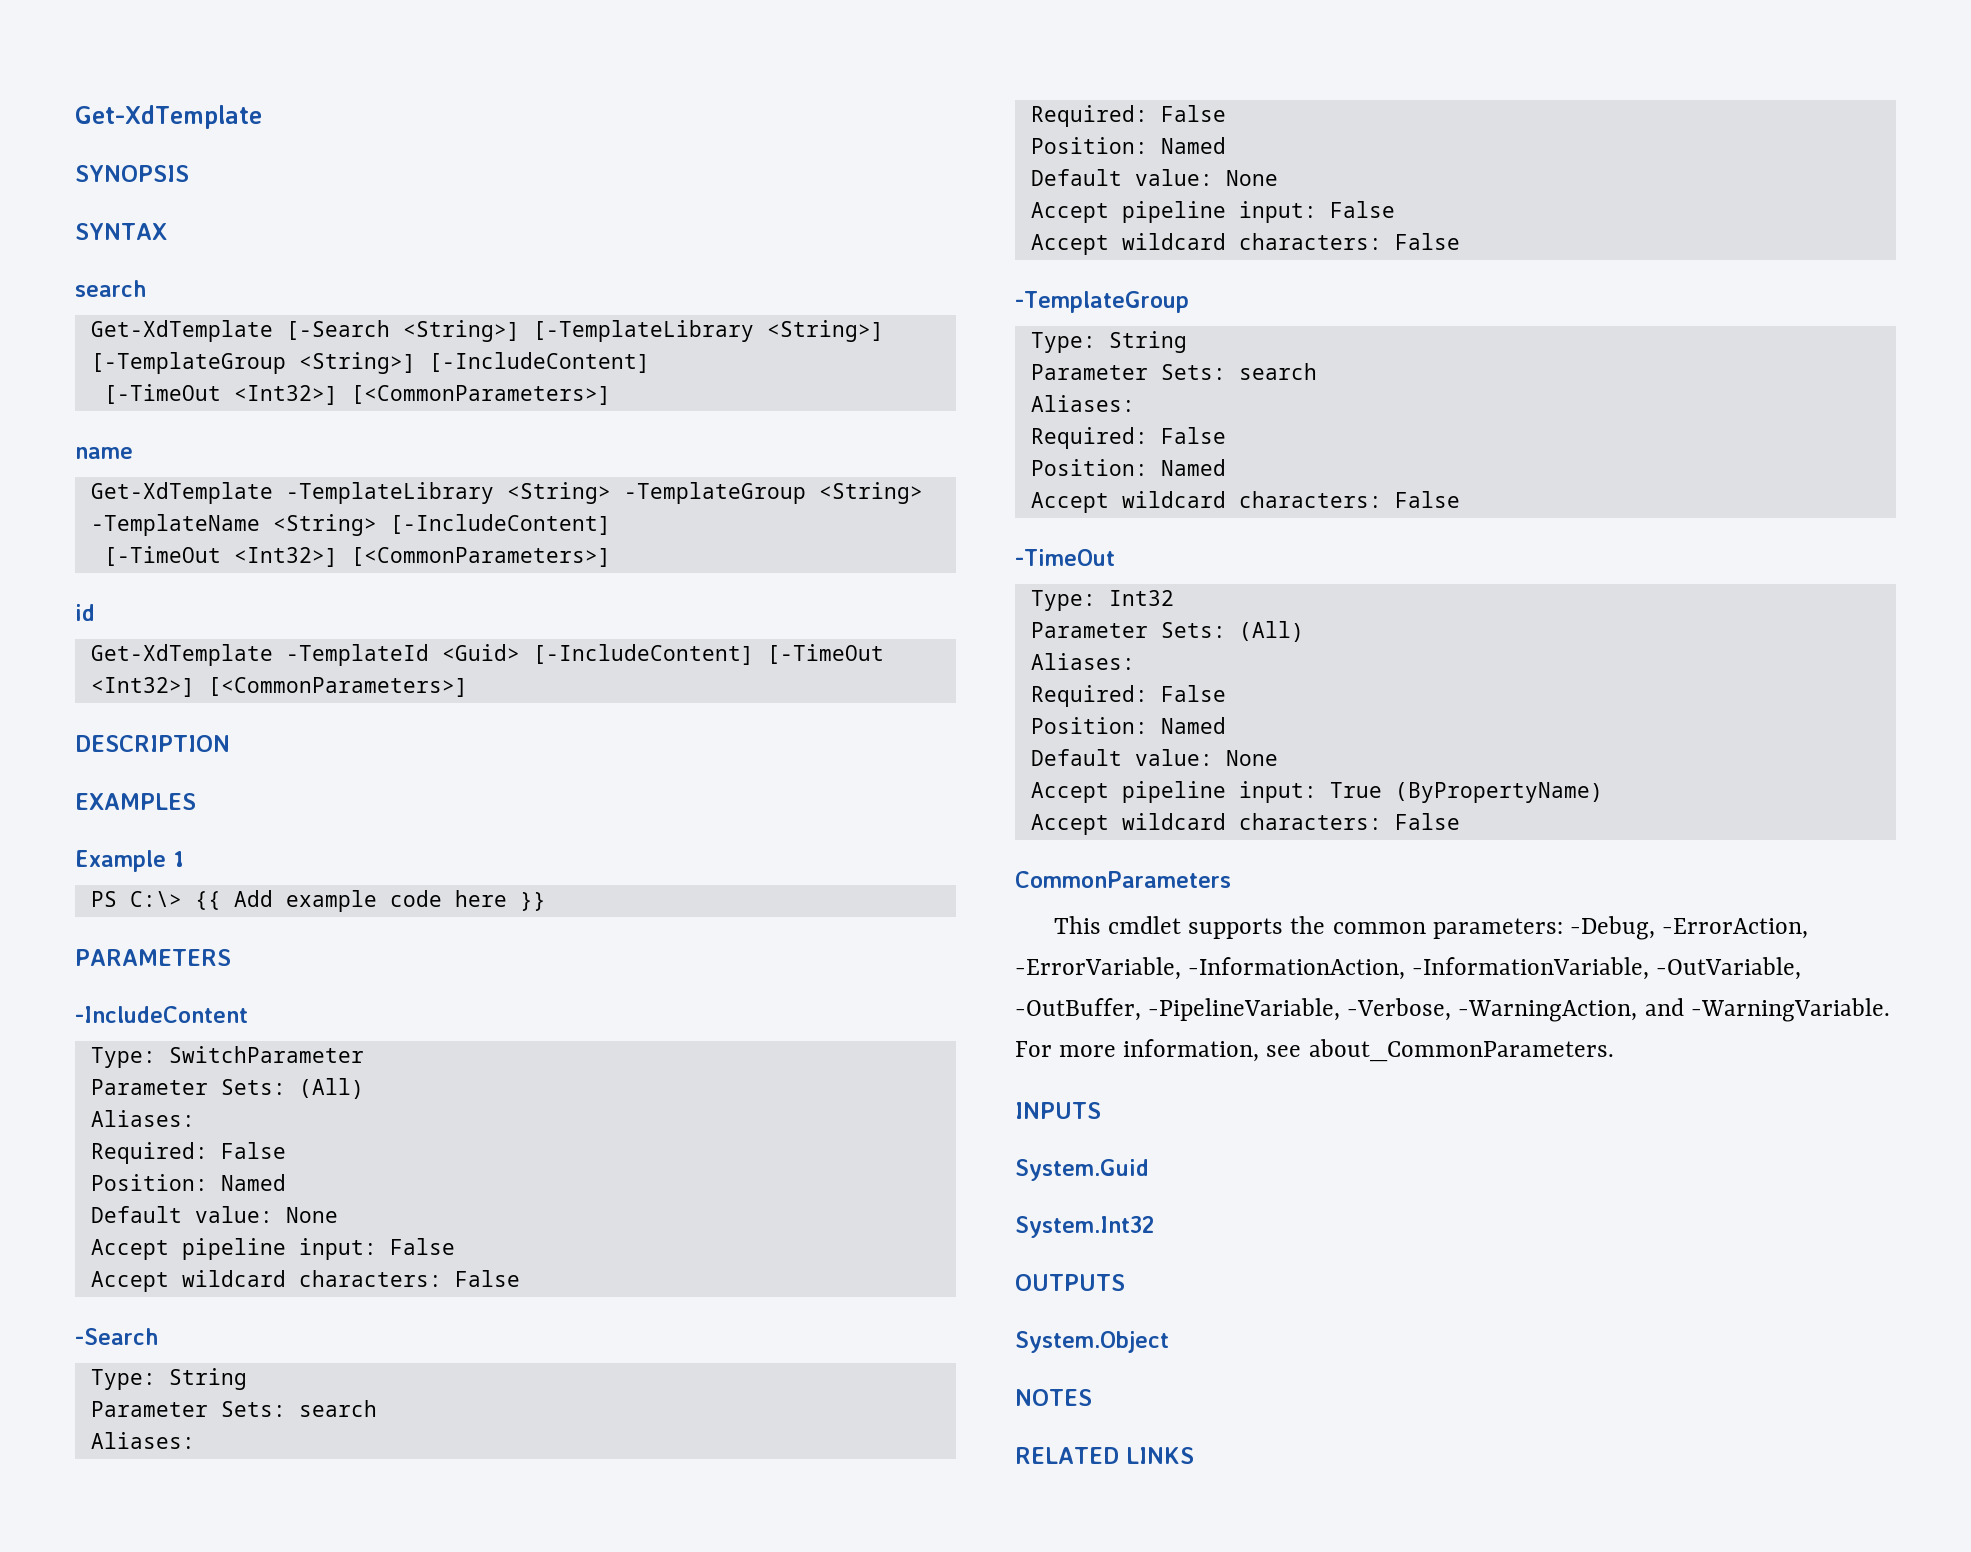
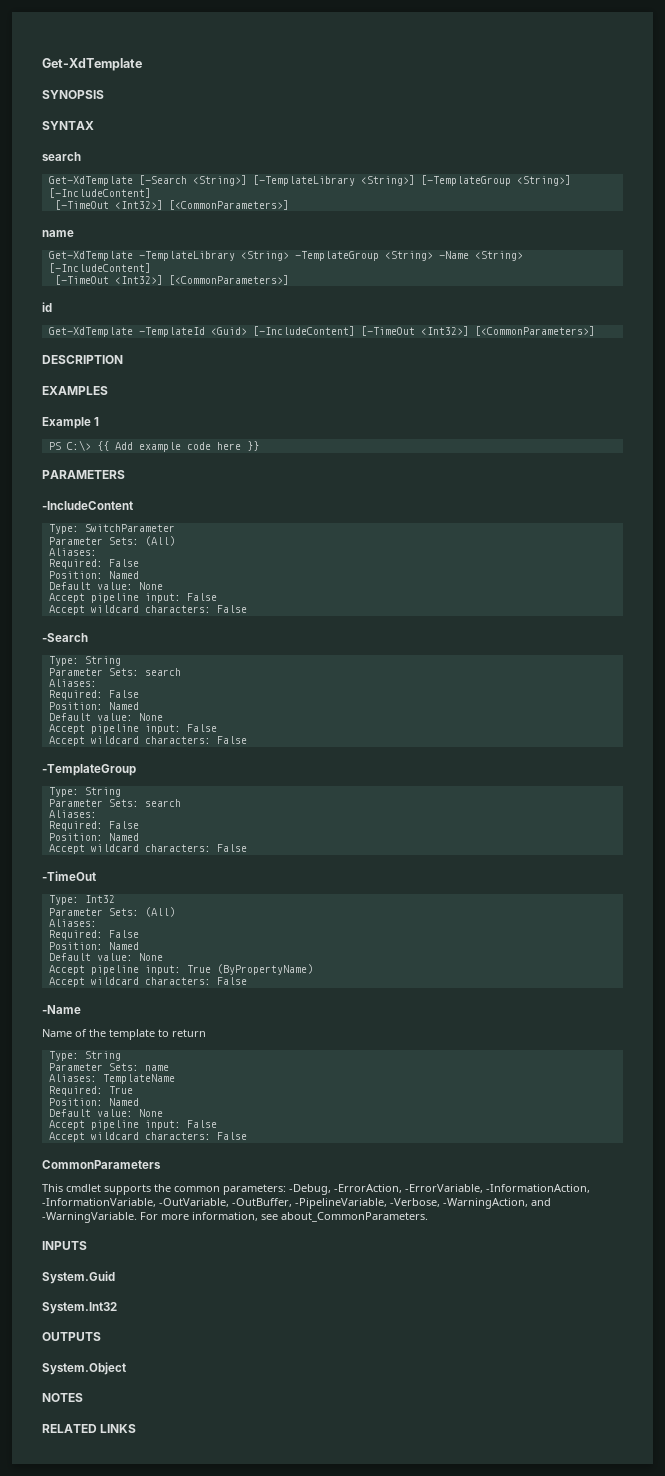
- Get-XdTemplate -TemplateLibrary <String> -TemplateGroup <String> -TemplateName <String> [-IncludeContent]
+ Get-XdTemplate -TemplateLibrary <String> -TemplateGroup <String> -Name <String> [-IncludeContent]
  Accept pipeline input: True (ByPropertyName)
+ Accept wildcard characters: False
+ -Name
+ Name of the template to return
+ Type: String
+ Parameter Sets: name
+ Aliases: TemplateName
+ Required: True
+ Position: Named
+ Default value: None
+ Accept pipeline input: False

